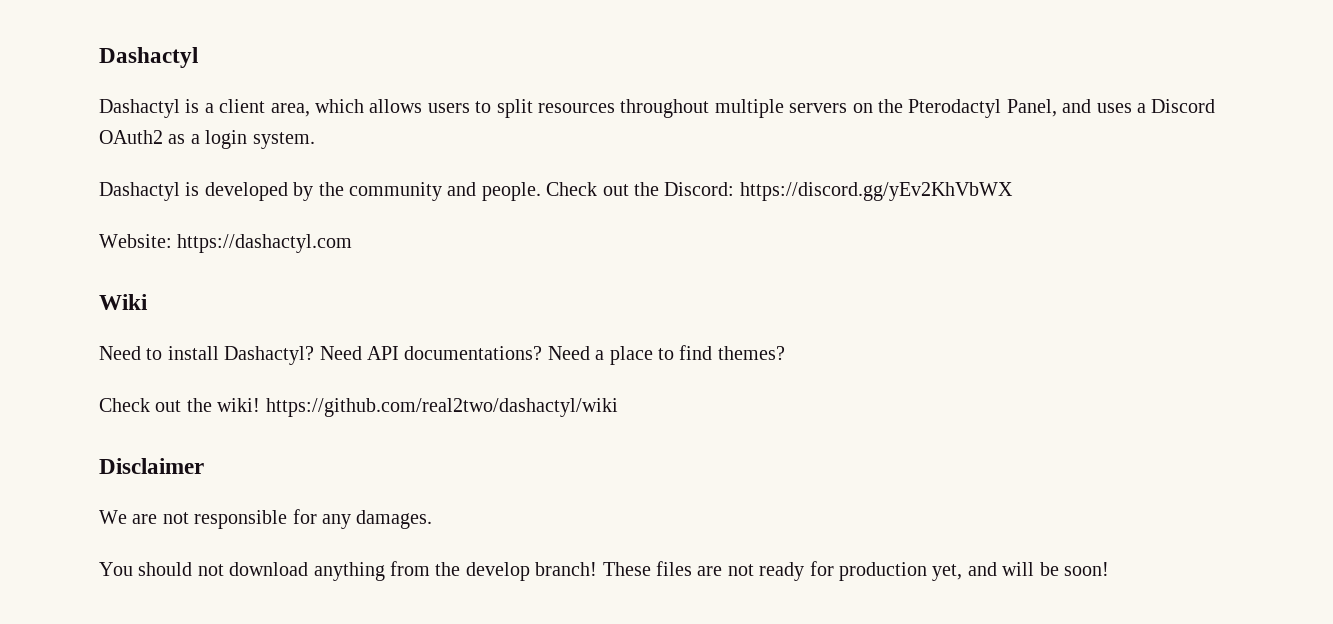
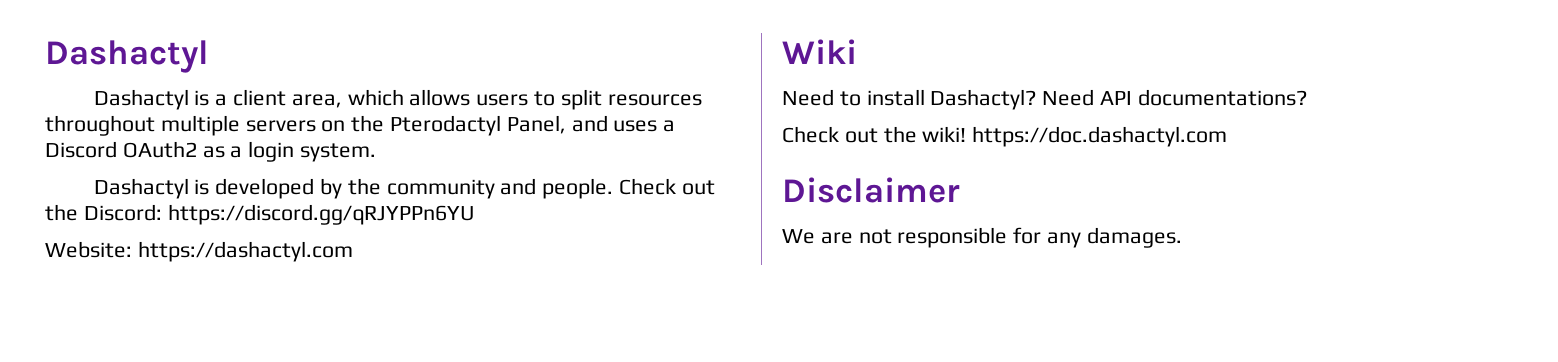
- Check out the Discord: https://discord.gg/yEv2KhVbWX
+ Check out the Discord: https://discord.gg/qRJYPPn6YU
- Need a place to find themes?
- Check out the wiki! https://github.com/real2two/dashactyl/wiki
+ Check out the wiki! https://doc.dashactyl.com
- You should not download anything from the develop branch! These files are not ready for production yet, and will be soon!

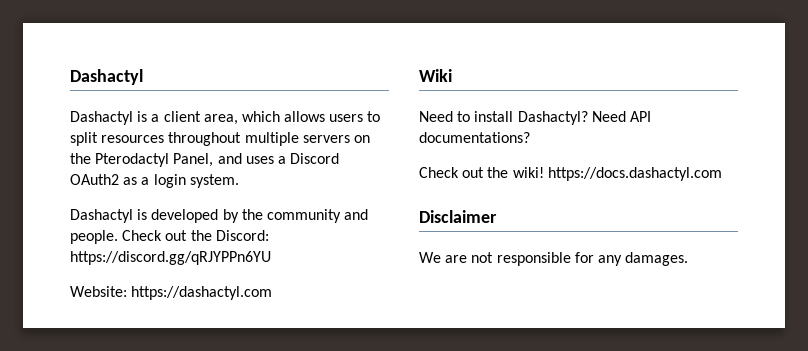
- Check out the wiki! https://doc.dashactyl.com
+ Check out the wiki! https://docs.dashactyl.com

